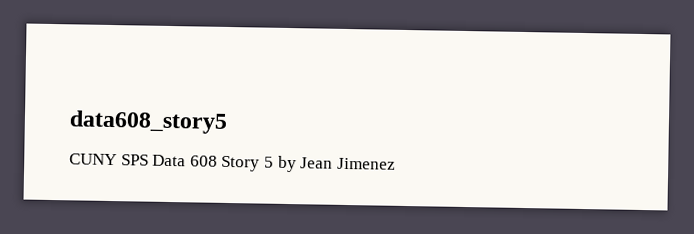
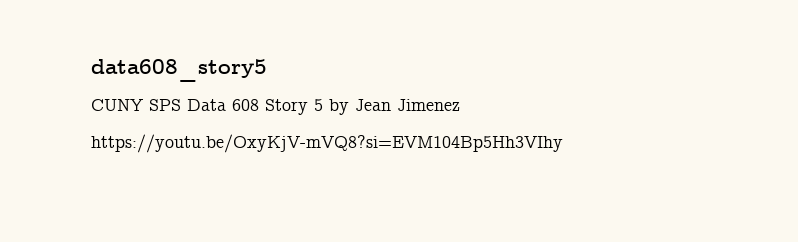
+ https://youtu.be/OxyKjV-mVQ8?si=EVM104Bp5Hh3VIhy

